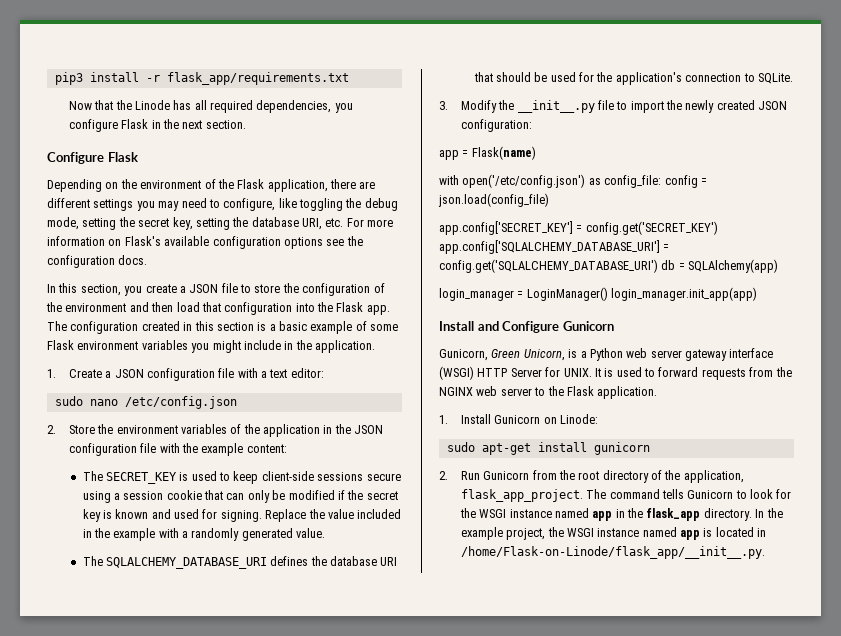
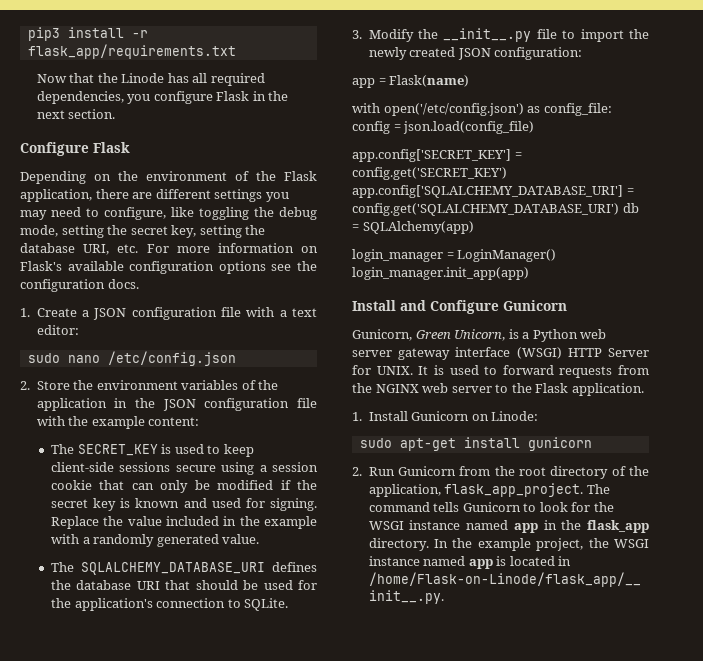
- In this section, you create a JSON file to store the configuration of the environment and then load that configuration into the Flask app. The configuration created in this section is a basic example of some Flask environment variables you might include in the application.

